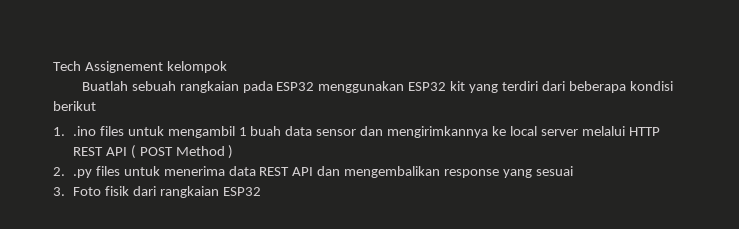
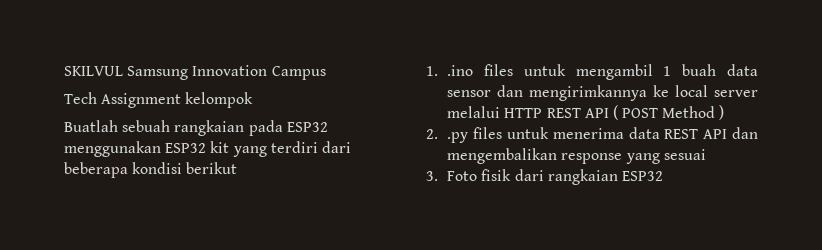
- Tech Assignement kelompok
+ SKILVUL Samsung Innovation Campus
+ Tech Assignment kelompok

